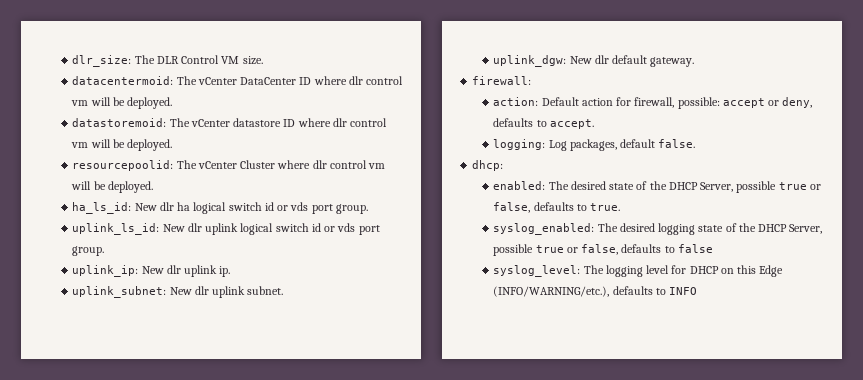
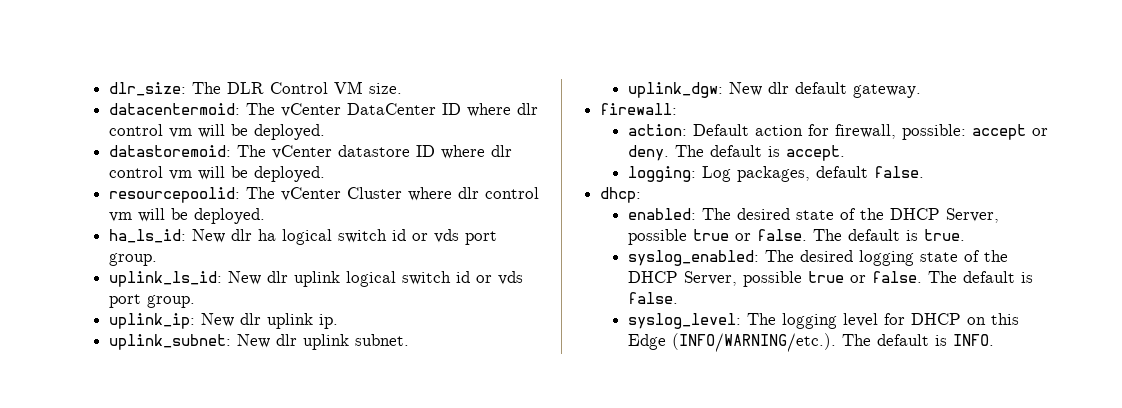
- action: Default action for firewall, possible: accept or deny, defaults to accept.
+ action: Default action for firewall, possible: accept or deny. The default is accept.
- enabled: The desired state of the DHCP Server, possible true or false, defaults to true.
+ enabled: The desired state of the DHCP Server, possible true or false. The default is true.
- syslog_enabled: The desired logging state of the DHCP Server, possible true or false, defaults to false
+ syslog_enabled: The desired logging state of the DHCP Server, possible true or false. The default is false.
- syslog_level: The logging level for DHCP on this Edge (INFO/WARNING/etc.), defaults to INFO
+ syslog_level: The logging level for DHCP on this Edge (INFO/WARNING/etc.). The default is INFO.

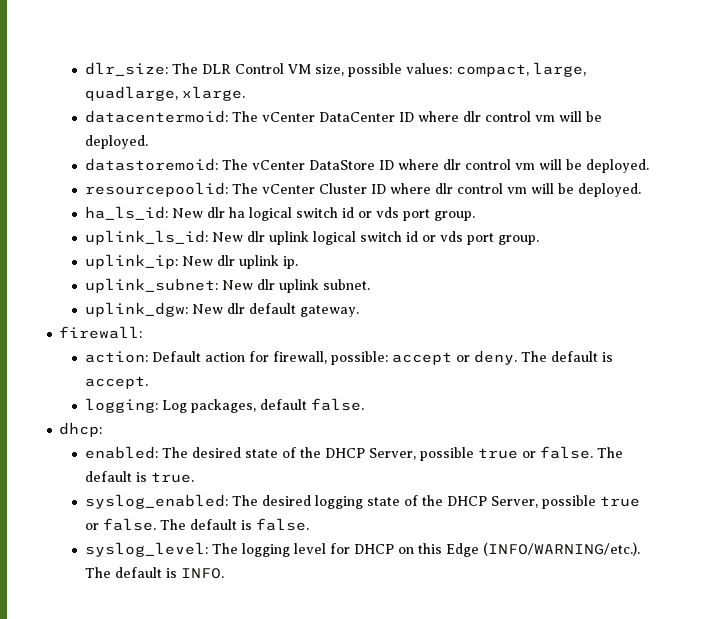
- dlr_size: The DLR Control VM size.
+ dlr_size: The DLR Control VM size, possible values: compact, large, quadlarge, xlarge.
- datastoremoid: The vCenter datastore ID where dlr control vm will be deployed.
+ datastoremoid: The vCenter DataStore ID where dlr control vm will be deployed.
- resourcepoolid: The vCenter Cluster where dlr control vm will be deployed.
+ resourcepoolid: The vCenter Cluster ID where dlr control vm will be deployed.

